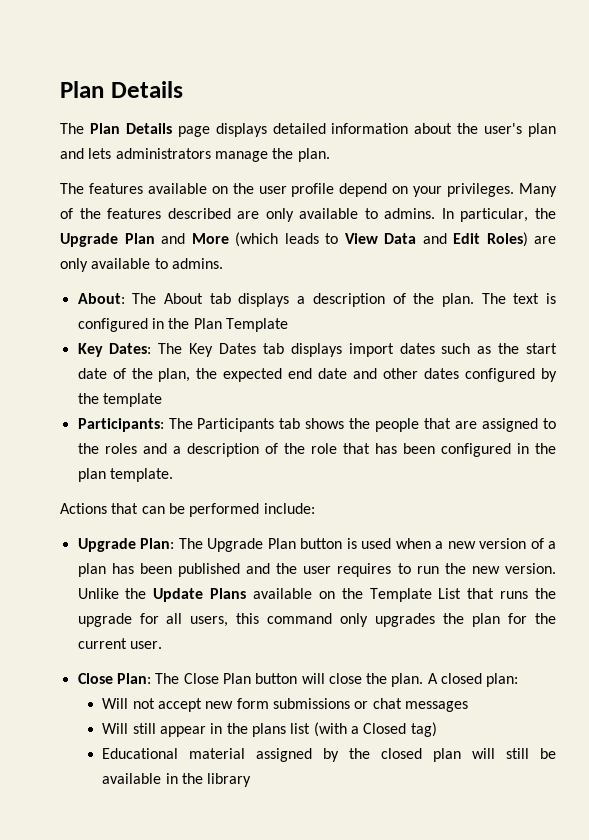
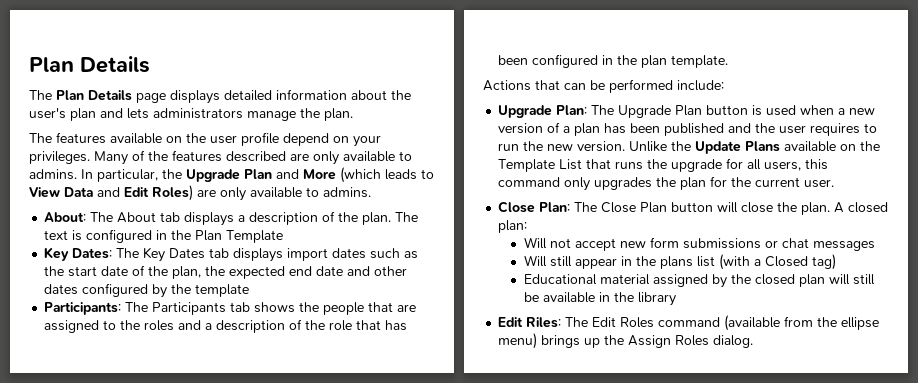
+ Edit Riles: The Edit Roles command (available from the ellipse menu) brings up the Assign Roles dialog.

